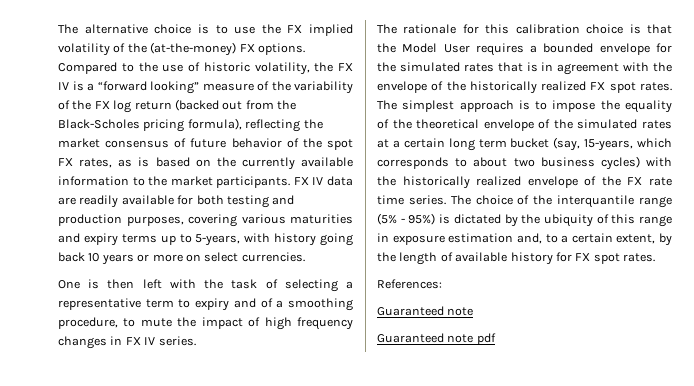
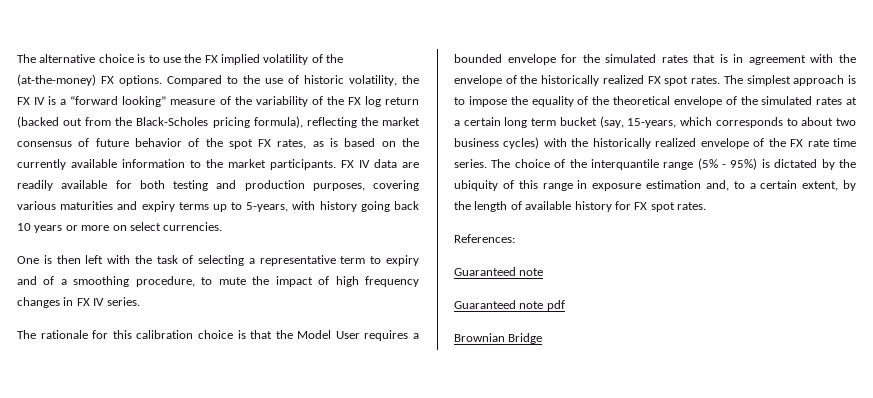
+ Brownian Bridge

